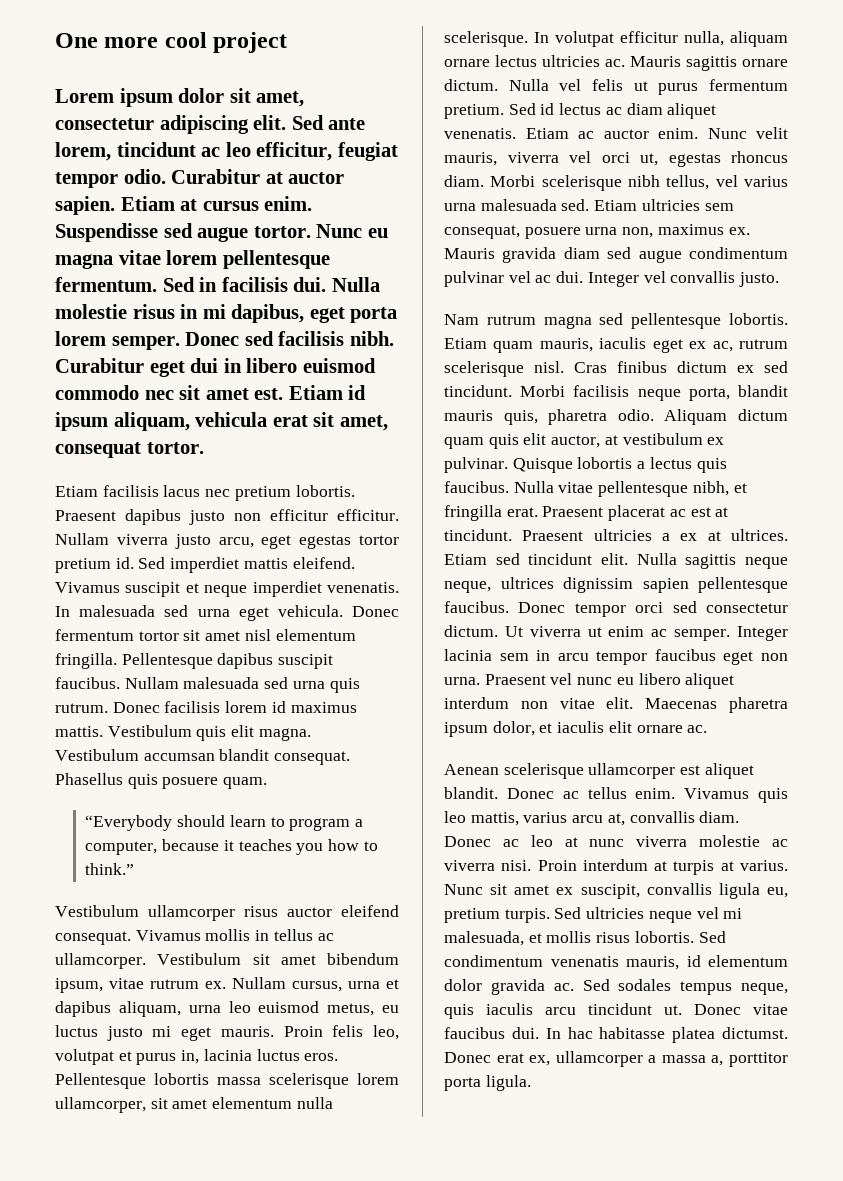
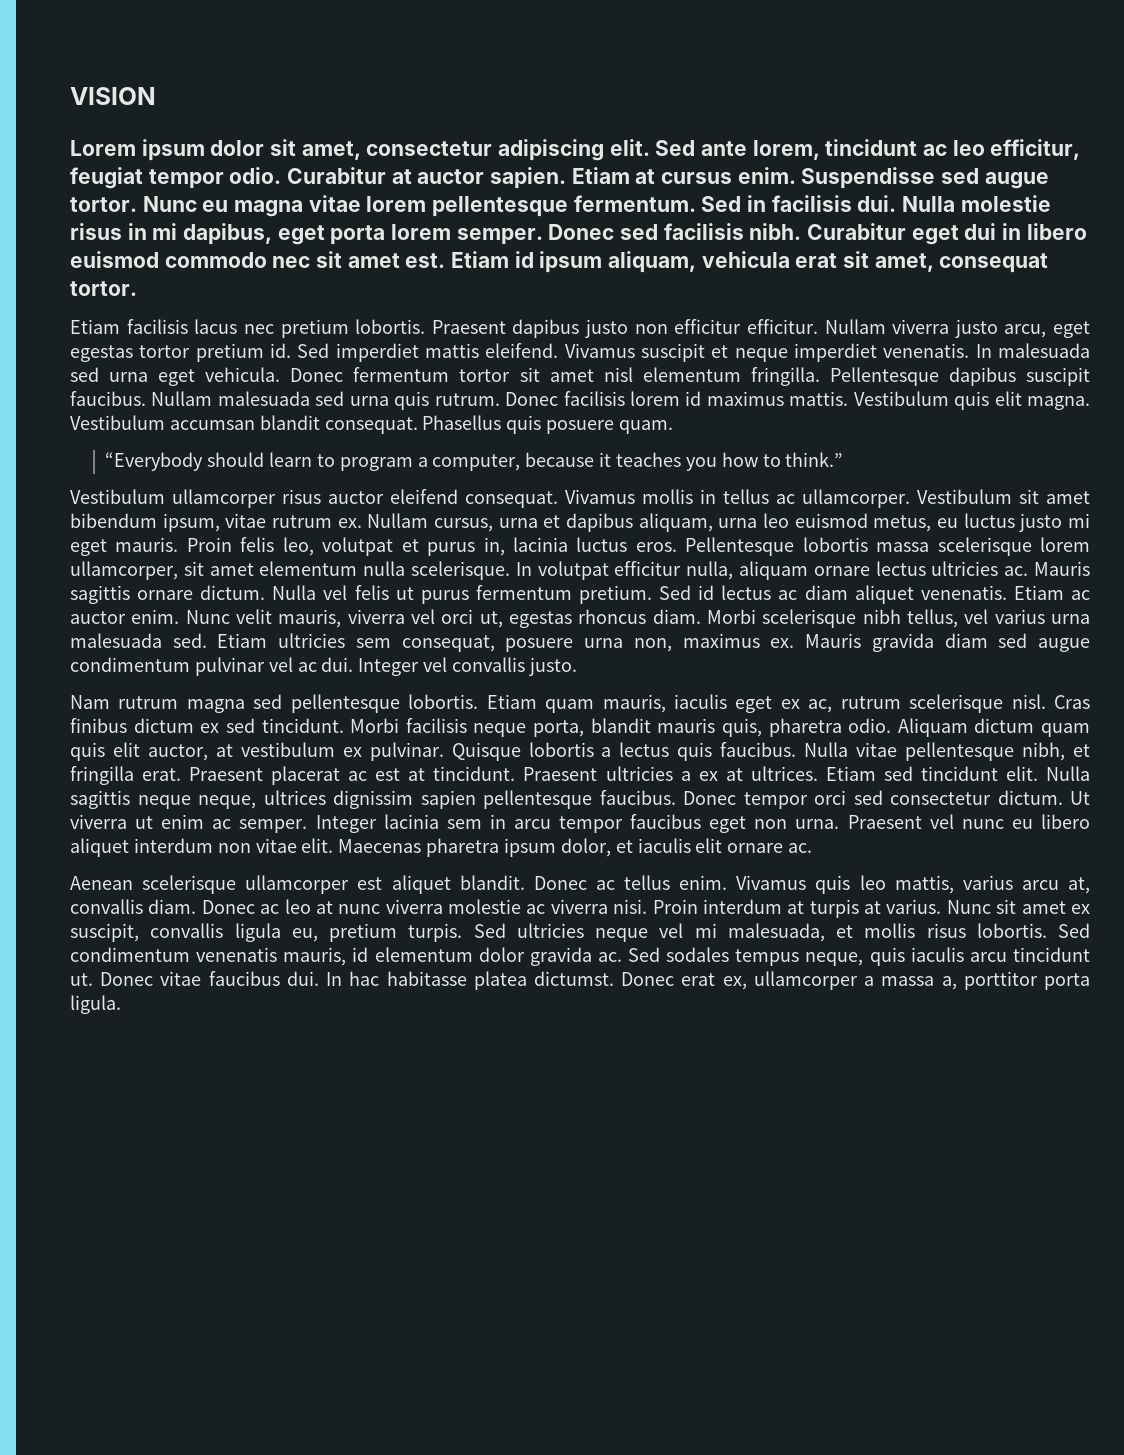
- One more cool project
+ VISION

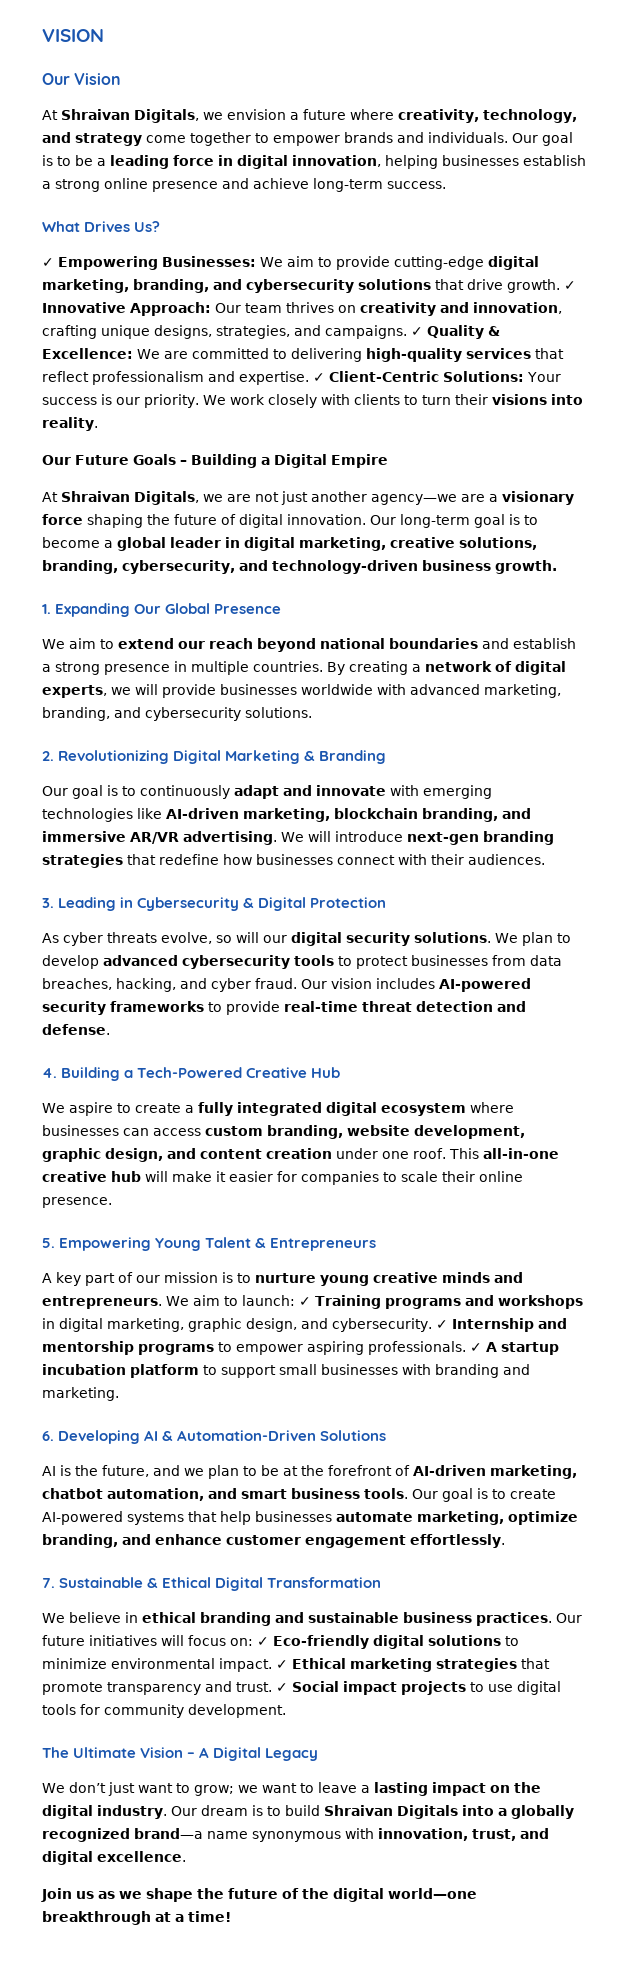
- Lorem ipsum dolor sit amet, consectetur adipiscing elit. Sed ante lorem, tincidunt ac leo efficitur, feugiat tempor odio. Curabitur at auctor sapien. Etiam at cursus enim. Suspendisse sed augue tortor. Nunc eu magna vitae lorem pellentesque fermentum. Sed in facilisis dui. Nulla molestie risus in mi dapibus, eget porta lorem semper. Donec sed facilisis nibh. Curabitur eget dui in libero euismod commodo nec sit amet est. Etiam id ipsum aliquam, vehicula erat sit amet, consequat tortor.
- Etiam facilisis lacus nec pretium lobortis. Praesent dapibus justo non efficitur efficitur. Nullam viverra justo arcu, eget egestas tortor pretium id. Sed imperdiet mattis eleifend. Vivamus suscipit et neque imperdiet venenatis. In malesuada sed urna eget vehicula. Donec fermentum tortor sit amet nisl elementum fringilla. Pellentesque dapibus suscipit faucibus. Nullam malesuada sed urna quis rutrum. Donec facilisis lorem id maximus mattis. Vestibulum quis elit magna. Vestibulum accumsan blandit consequat. Phasellus quis posuere quam.
- “Everybody should learn to program a computer, because it teaches you how to think.”
- Vestibulum ullamcorper risus auctor eleifend consequat. Vivamus mollis in tellus ac ullamcorper. Vestibulum sit amet bibendum ipsum, vitae rutrum ex. Nullam cursus, urna et dapibus aliquam, urna leo euismod metus, eu luctus justo mi eget mauris. Proin felis leo, volutpat et purus in, lacinia luctus eros. Pellentesque lobortis massa scelerisque lorem ullamcorper, sit amet elementum nulla scelerisque. In volutpat efficitur nulla, aliquam ornare lectus ultricies ac. Mauris sagittis ornare dictum. Nulla vel felis ut purus fermentum pretium. Sed id lectus ac diam aliquet venenatis. Etiam ac auctor enim. Nunc velit mauris, viverra vel orci ut, egestas rhoncus diam. Morbi scelerisque nibh tellus, vel varius urna malesuada sed. Etiam ultricies sem consequat, posuere urna non, maximus ex. Mauris gravida diam sed augue condimentum pulvinar vel ac dui. Integer vel convallis justo.
- Nam rutrum magna sed pellentesque lobortis. Etiam quam mauris, iaculis eget ex ac, rutrum scelerisque nisl. Cras finibus dictum ex sed tincidunt. Morbi facilisis neque porta, blandit mauris quis, pharetra odio. Aliquam dictum quam quis elit auctor, at vestibulum ex pulvinar. Quisque lobortis a lectus quis faucibus. Nulla vitae pellentesque nibh, et fringilla erat. Praesent placerat ac est at tincidunt. Praesent ultricies a ex at ultrices. Etiam sed tincidunt elit. Nulla sagittis neque neque, ultrices dignissim sapien pellentesque faucibus. Donec tempor orci sed consectetur dictum. Ut viverra ut enim ac semper. Integer lacinia sem in arcu tempor faucibus eget non urna. Praesent vel nunc eu libero aliquet interdum non vitae elit. Maecenas pharetra ipsum dolor, et iaculis elit ornare ac.
- Aenean scelerisque ullamcorper est aliquet blandit. Donec ac tellus enim. Vivamus quis leo mattis, varius arcu at, convallis diam. Donec ac leo at nunc viverra molestie ac viverra nisi. Proin interdum at turpis at varius. Nunc sit amet ex suscipit, convallis ligula eu, pretium turpis. Sed ultricies neque vel mi malesuada, et mollis risus lobortis. Sed condimentum venenatis mauris, id elementum dolor gravida ac. Sed sodales tempus neque, quis iaculis arcu tincidunt ut. Donec vitae faucibus dui. In hac habitasse platea dictumst. Donec erat ex, ullamcorper a massa a, porttitor porta ligula.
+ Our Vision
+ At Shraivan Digitals, we envision a future where creativity, technology, and strategy come together to empower brands and individuals. Our goal is to be a leading force in digital innovation, helping businesses establish a strong online presence and achieve long-term success.
+ What Drives Us?
+ ✓ Empowering Businesses: We aim to provide cutting-edge digital marketing, branding, and cybersecurity solutions that drive growth. ✓ Innovative Approach: Our team thrives on creativity and innovation, crafting unique designs, strategies, and campaigns. ✓ Quality & Excellence: We are committed to delivering high-quality services that reflect professionalism and expertise. ✓ Client-Centric Solutions: Your success is our priority. We work closely with clients to turn their visions into reality.
+ Our Future Goals – Building a Digital Empire
+ At Shraivan Digitals, we are not just another agency—we are a visionary force shaping the future of digital innovation. Our long-term goal is to become a global leader in digital marketing, creative solutions, branding, cybersecurity, and technology-driven business growth.
+ 1. Expanding Our Global Presence
+ We aim to extend our reach beyond national boundaries and establish a strong presence in multiple countries. By creating a network of digital experts, we will provide businesses worldwide with advanced marketing, branding, and cybersecurity solutions.
+ 2. Revolutionizing Digital Marketing & Branding
+ Our goal is to continuously adapt and innovate with emerging technologies like AI-driven marketing, blockchain branding, and immersive AR/VR advertising. We will introduce next-gen branding strategies that redefine how businesses connect with their audiences.
+ 3. Leading in Cybersecurity & Digital Protection
+ As cyber threats evolve, so will our digital security solutions. We plan to develop advanced cybersecurity tools to protect businesses from data breaches, hacking, and cyber fraud. Our vision includes AI-powered security frameworks to provide real-time threat detection and defense.
+ 4. Building a Tech-Powered Creative Hub
+ We aspire to create a fully integrated digital ecosystem where businesses can access custom branding, website development, graphic design, and content creation under one roof. This all-in-one creative hub will make it easier for companies to scale their online presence.
+ 5. Empowering Young Talent & Entrepreneurs
+ A key part of our mission is to nurture young creative minds and entrepreneurs. We aim to launch: ✓ Training programs and workshops in digital marketing, graphic design, and cybersecurity. ✓ Internship and mentorship programs to empower aspiring professionals. ✓ A startup incubation platform to support small businesses with branding and marketing.
+ 6. Developing AI & Automation-Driven Solutions
+ AI is the future, and we plan to be at the forefront of AI-driven marketing, chatbot automation, and smart business tools. Our goal is to create AI-powered systems that help businesses automate marketing, optimize branding, and enhance customer engagement effortlessly.
+ 7. Sustainable & Ethical Digital Transformation
+ We believe in ethical branding and sustainable business practices. Our future initiatives will focus on: ✓ Eco-friendly digital solutions to minimize environmental impact. ✓ Ethical marketing strategies that promote transparency and trust. ✓ Social impact projects to use digital tools for community development.
+ The Ultimate Vision – A Digital Legacy
+ We don’t just want to grow; we want to leave a lasting impact on the digital industry. Our dream is to build Shraivan Digitals into a globally recognized brand—a name synonymous with innovation, trust, and digital excellence.
+ Join us as we shape the future of the digital world—one breakthrough at a time!

